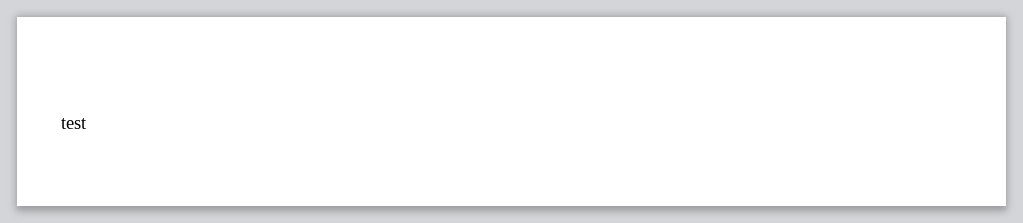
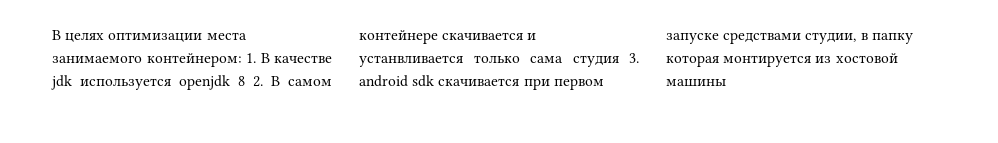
- test
+ В целях оптимизации места занимаемого контейнером: 1. В качестве jdk используется openjdk 8 2. В самом контейнере скачивается и устанвливается только сама студия 3. android sdk скачивается при первом запуске средствами студии, в папку которая монтируется из хостовой машины

